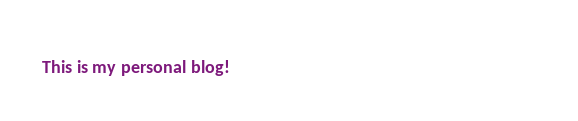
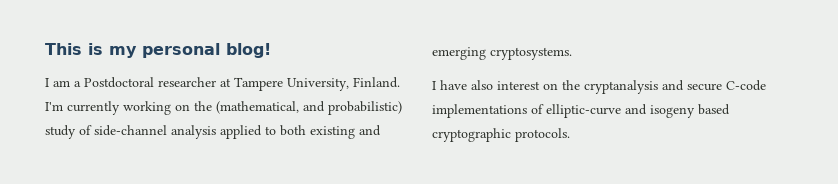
+ I am a Postdoctoral researcher at Tampere University, Finland. I'm currently working on the (mathematical, and probabilistic) study of side-channel analysis applied to both existing and emerging cryptosystems.
+ I have also interest on the cryptanalysis and secure C-code implementations of elliptic-curve and isogeny based cryptographic protocols.

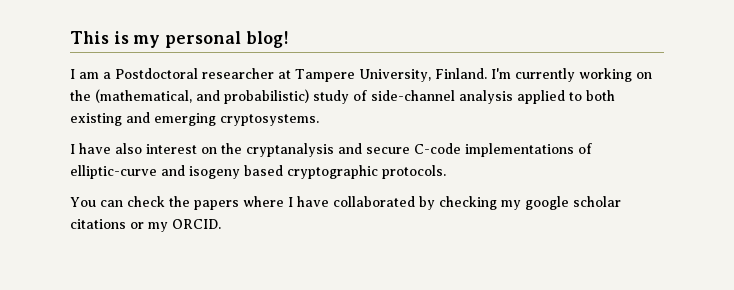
+ You can check the papers where I have collaborated by checking my google scholar citations or my ORCID.

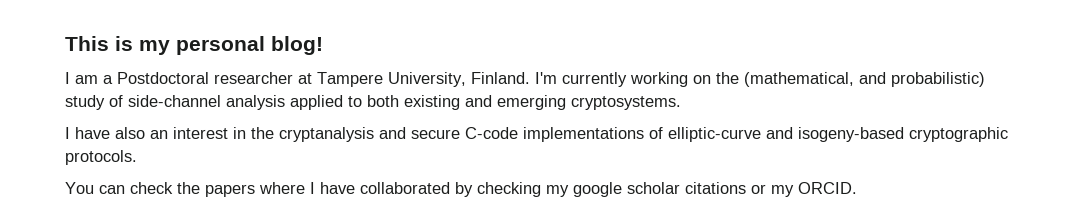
- I have also interest on the cryptanalysis and secure C-code implementations of elliptic-curve and isogeny based cryptographic protocols.
+ I have also an interest in the cryptanalysis and secure C-code implementations of elliptic-curve and isogeny-based cryptographic protocols.

